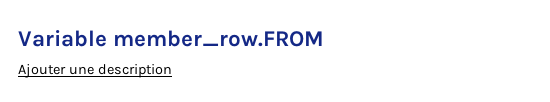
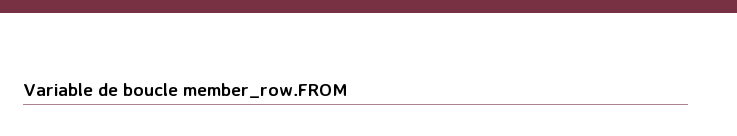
- Variable member_row.FROM
+ Variable de boucle member_row.FROM
- Ajouter une description

